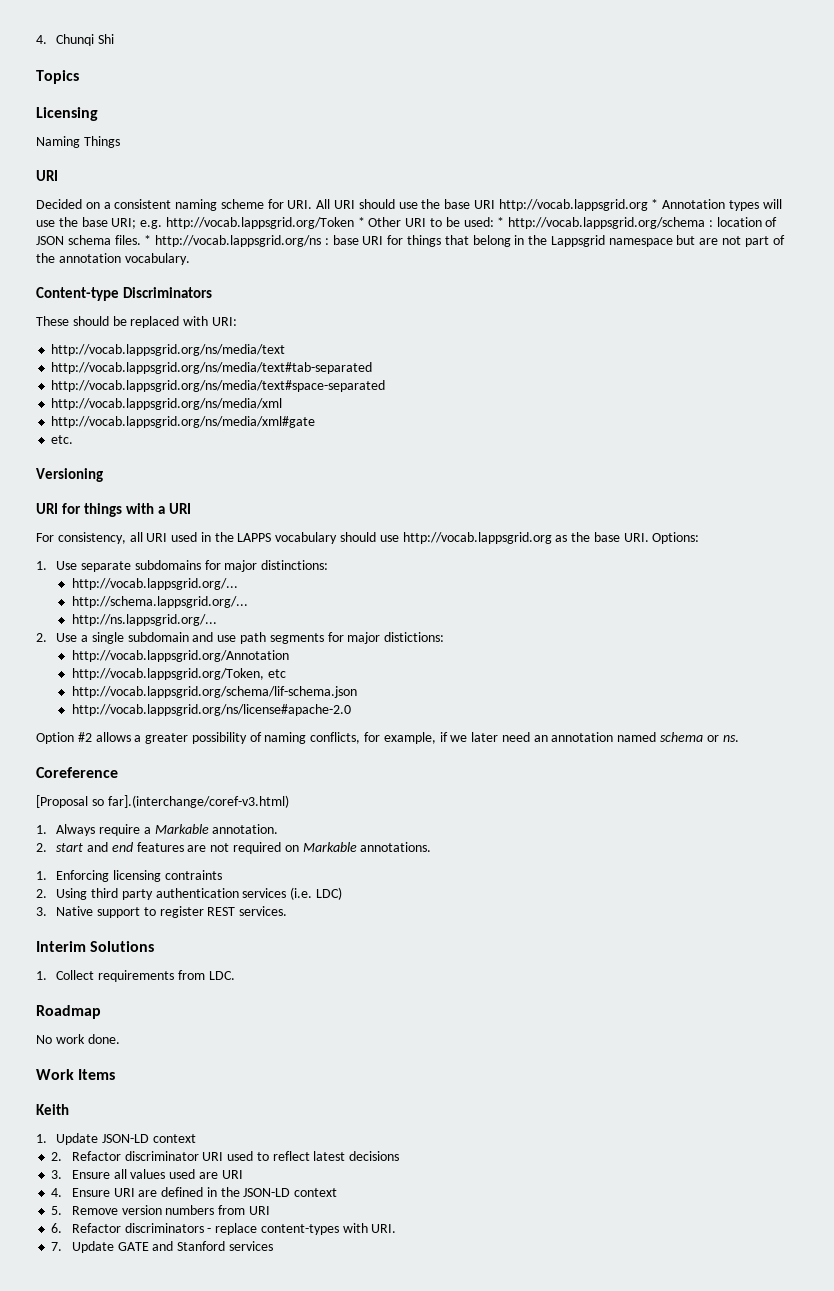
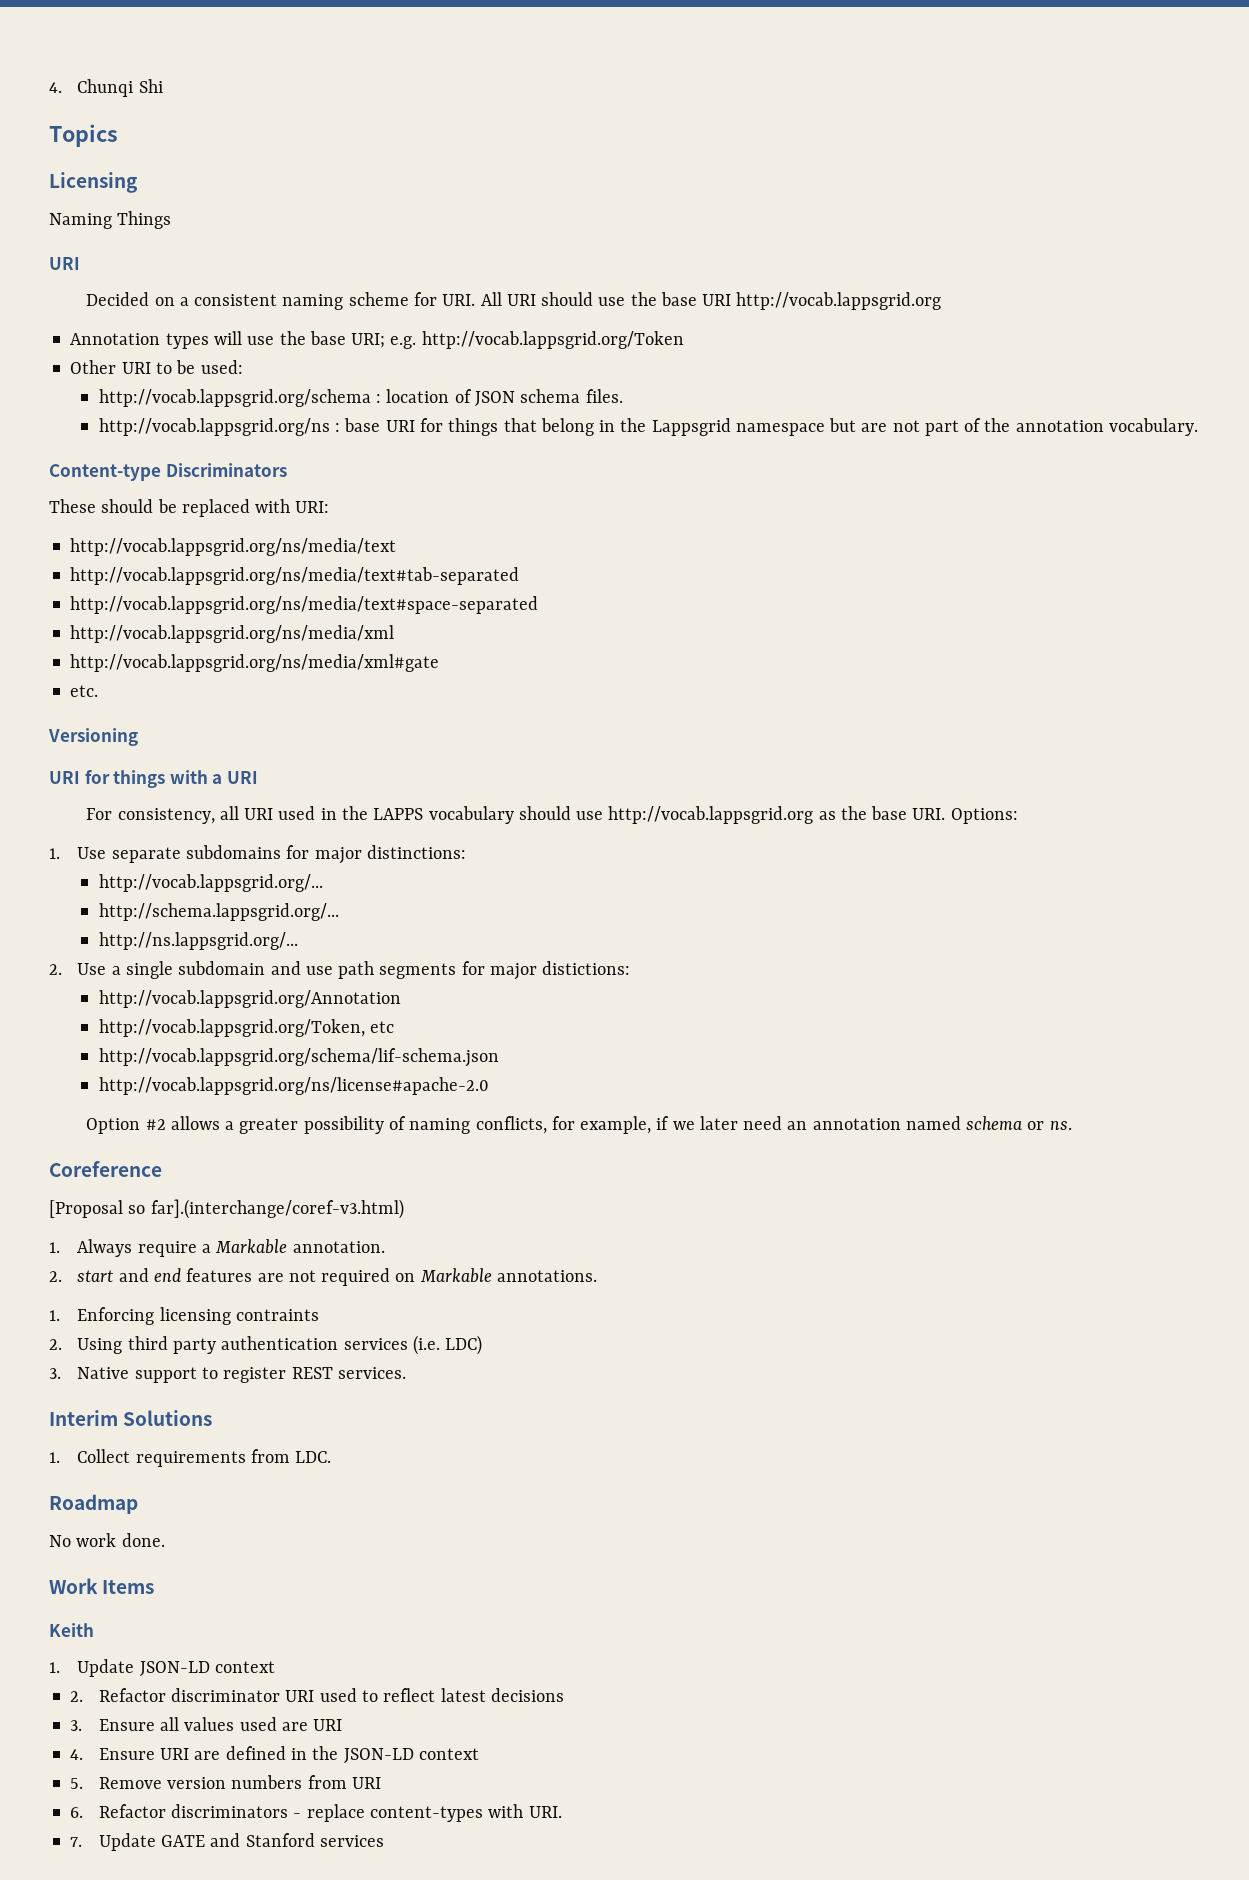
- Decided on a consistent naming scheme for URI. All URI should use the base URI http://vocab.lappsgrid.org * Annotation types will use the base URI; e.g. http://vocab.lappsgrid.org/Token * Other URI to be used: * http://vocab.lappsgrid.org/schema : location of JSON schema files. * http://vocab.lappsgrid.org/ns : base URI for things that belong in the Lappsgrid namespace but are not part of the annotation vocabulary.
+ Decided on a consistent naming scheme for URI. All URI should use the base URI http://vocab.lappsgrid.org
+ Annotation types will use the base URI; e.g. http://vocab.lappsgrid.org/Token
+ Other URI to be used:
+ http://vocab.lappsgrid.org/schema : location of JSON schema files.
+ http://vocab.lappsgrid.org/ns : base URI for things that belong in the Lappsgrid namespace but are not part of the annotation vocabulary.

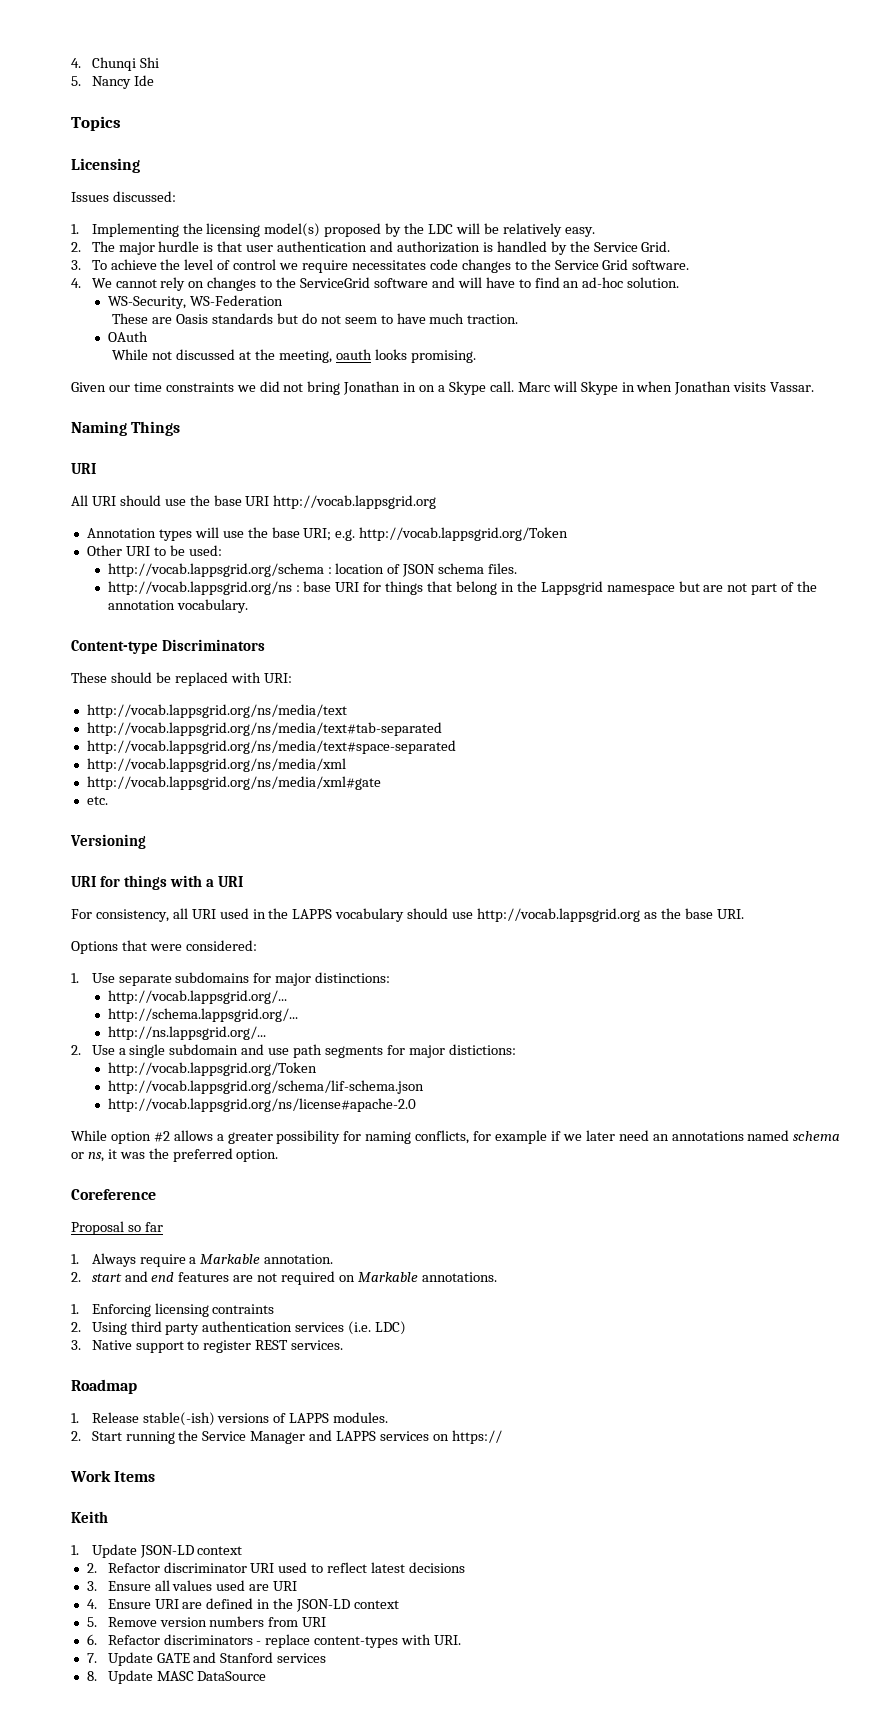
+ 5. Nancy Ide
+ Issues discussed:
+ 1. Implementing the licensing model(s) proposed by the LDC will be relatively easy.
+ 2. The major hurdle is that user authentication and authorization is handled by the Service Grid.
+ 3. To achieve the level of control we require necessitates code changes to the Service Grid software.
+ 4. We cannot rely on changes to the ServiceGrid software and will have to find an ad-hoc solution.
+ WS-Security, WS-Federation
+ These are Oasis standards but do not seem to have much traction.
+ OAuth
+ While not discussed at the meeting, oauth looks promising.
+ Given our time constraints we did not bring Jonathan in on a Skype call. Marc will Skype in when Jonathan visits Vassar.
  Naming Things
  URI
- Decided on a consistent naming scheme for URI. All URI should use the base URI http://vocab.lappsgrid.org
+ All URI should use the base URI http://vocab.lappsgrid.org
- For consistency, all URI used in the LAPPS vocabulary should use http://vocab.lappsgrid.org as the base URI. Options:
+ For consistency, all URI used in the LAPPS vocabulary should use http://vocab.lappsgrid.org as the base URI.
+ Options that were considered:
  2. Use a single subdomain and use path segments for major distictions:
- http://vocab.lappsgrid.org/Annotation
- http://vocab.lappsgrid.org/Token, etc
+ http://vocab.lappsgrid.org/Token
- Option #2 allows a greater possibility of naming conflicts, for example, if we later need an annotation named schema or ns.
+ While option #2 allows a greater possibility for naming conflicts, for example if we later need an annotations named schema or ns, it was the preferred option.
  Coreference
- [Proposal so far].(interchange/coref-v3.html)
+ Proposal so far
- Interim Solutions
- 1. Collect requirements from LDC.
  Roadmap
- No work done.
+ 1. Release stable(-ish) versions of LAPPS modules.
+ 2. Start running the Service Manager and LAPPS services on https://
+ 8. Update MASC DataSource

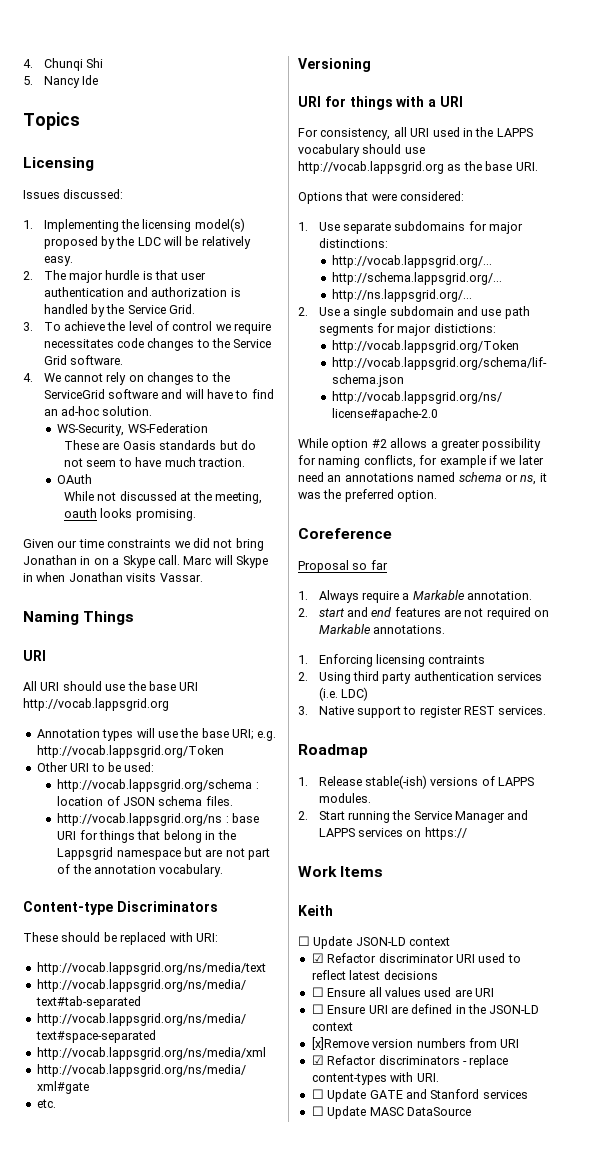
- 1. Update JSON-LD context
+ ☐ Update JSON-LD context
- 2. Refactor discriminator URI used to reflect latest decisions
+ ☑ Refactor discriminator URI used to reflect latest decisions
- 3. Ensure all values used are URI
+ ☐ Ensure all values used are URI
- 4. Ensure URI are defined in the JSON-LD context
+ ☐ Ensure URI are defined in the JSON-LD context
- 5. Remove version numbers from URI
+ [x]Remove version numbers from URI
- 6. Refactor discriminators - replace content-types with URI.
+ ☑ Refactor discriminators - replace content-types with URI.
- 7. Update GATE and Stanford services
+ ☐ Update GATE and Stanford services
- 8. Update MASC DataSource
+ ☐ Update MASC DataSource

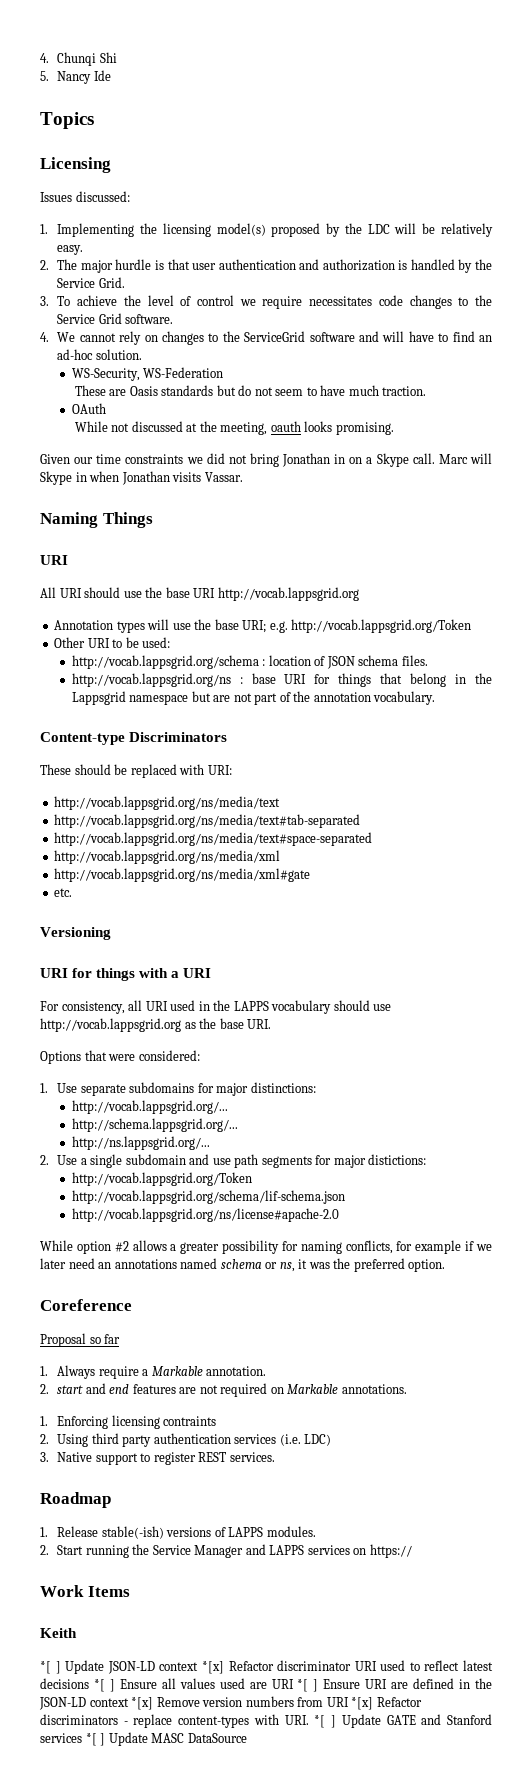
- ☐ Update JSON-LD context
- ☑ Refactor discriminator URI used to reflect latest decisions
- ☐ Ensure all values used are URI
- ☐ Ensure URI are defined in the JSON-LD context
- [x]Remove version numbers from URI
- ☑ Refactor discriminators - replace content-types with URI.
- ☐ Update GATE and Stanford services
- ☐ Update MASC DataSource
+ *[ ] Update JSON-LD context *[x] Refactor discriminator URI used to reflect latest decisions *[ ] Ensure all values used are URI *[ ] Ensure URI are defined in the JSON-LD context *[x] Remove version numbers from URI *[x] Refactor discriminators - replace content-types with URI. *[ ] Update GATE and Stanford services *[ ] Update MASC DataSource

